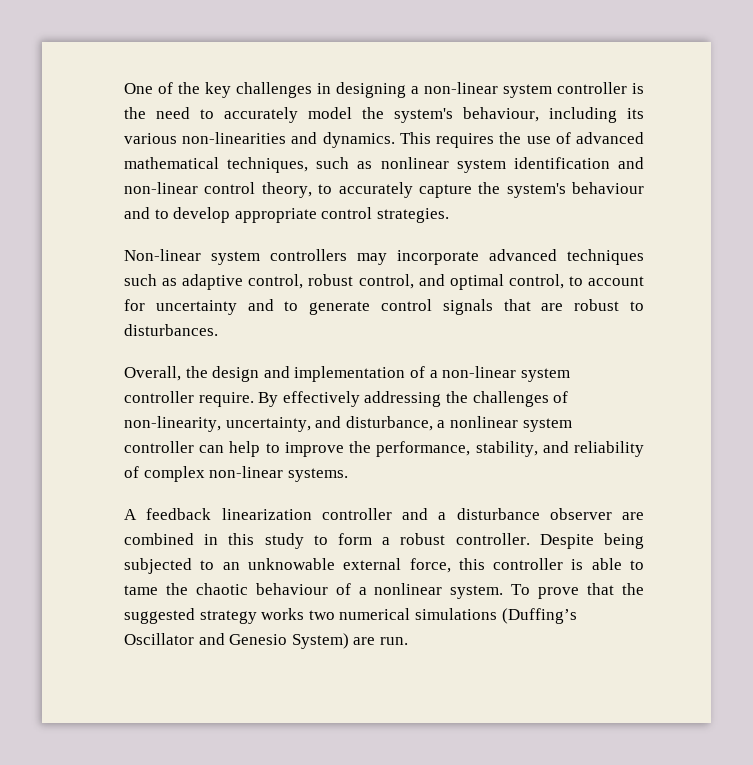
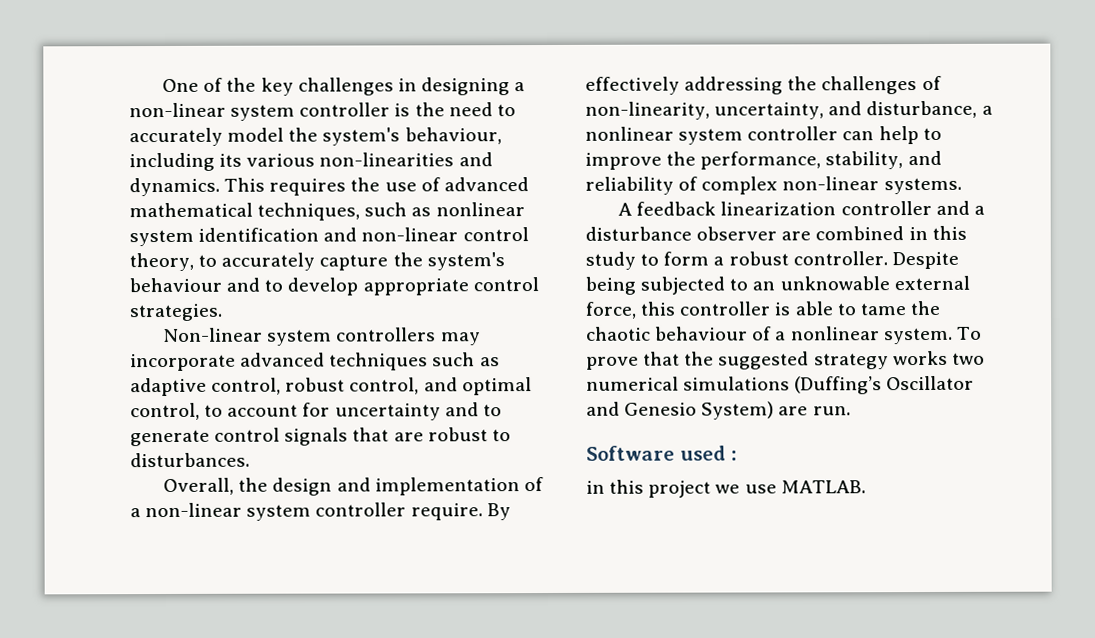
+ Software used :
+ in this project we use MATLAB.

